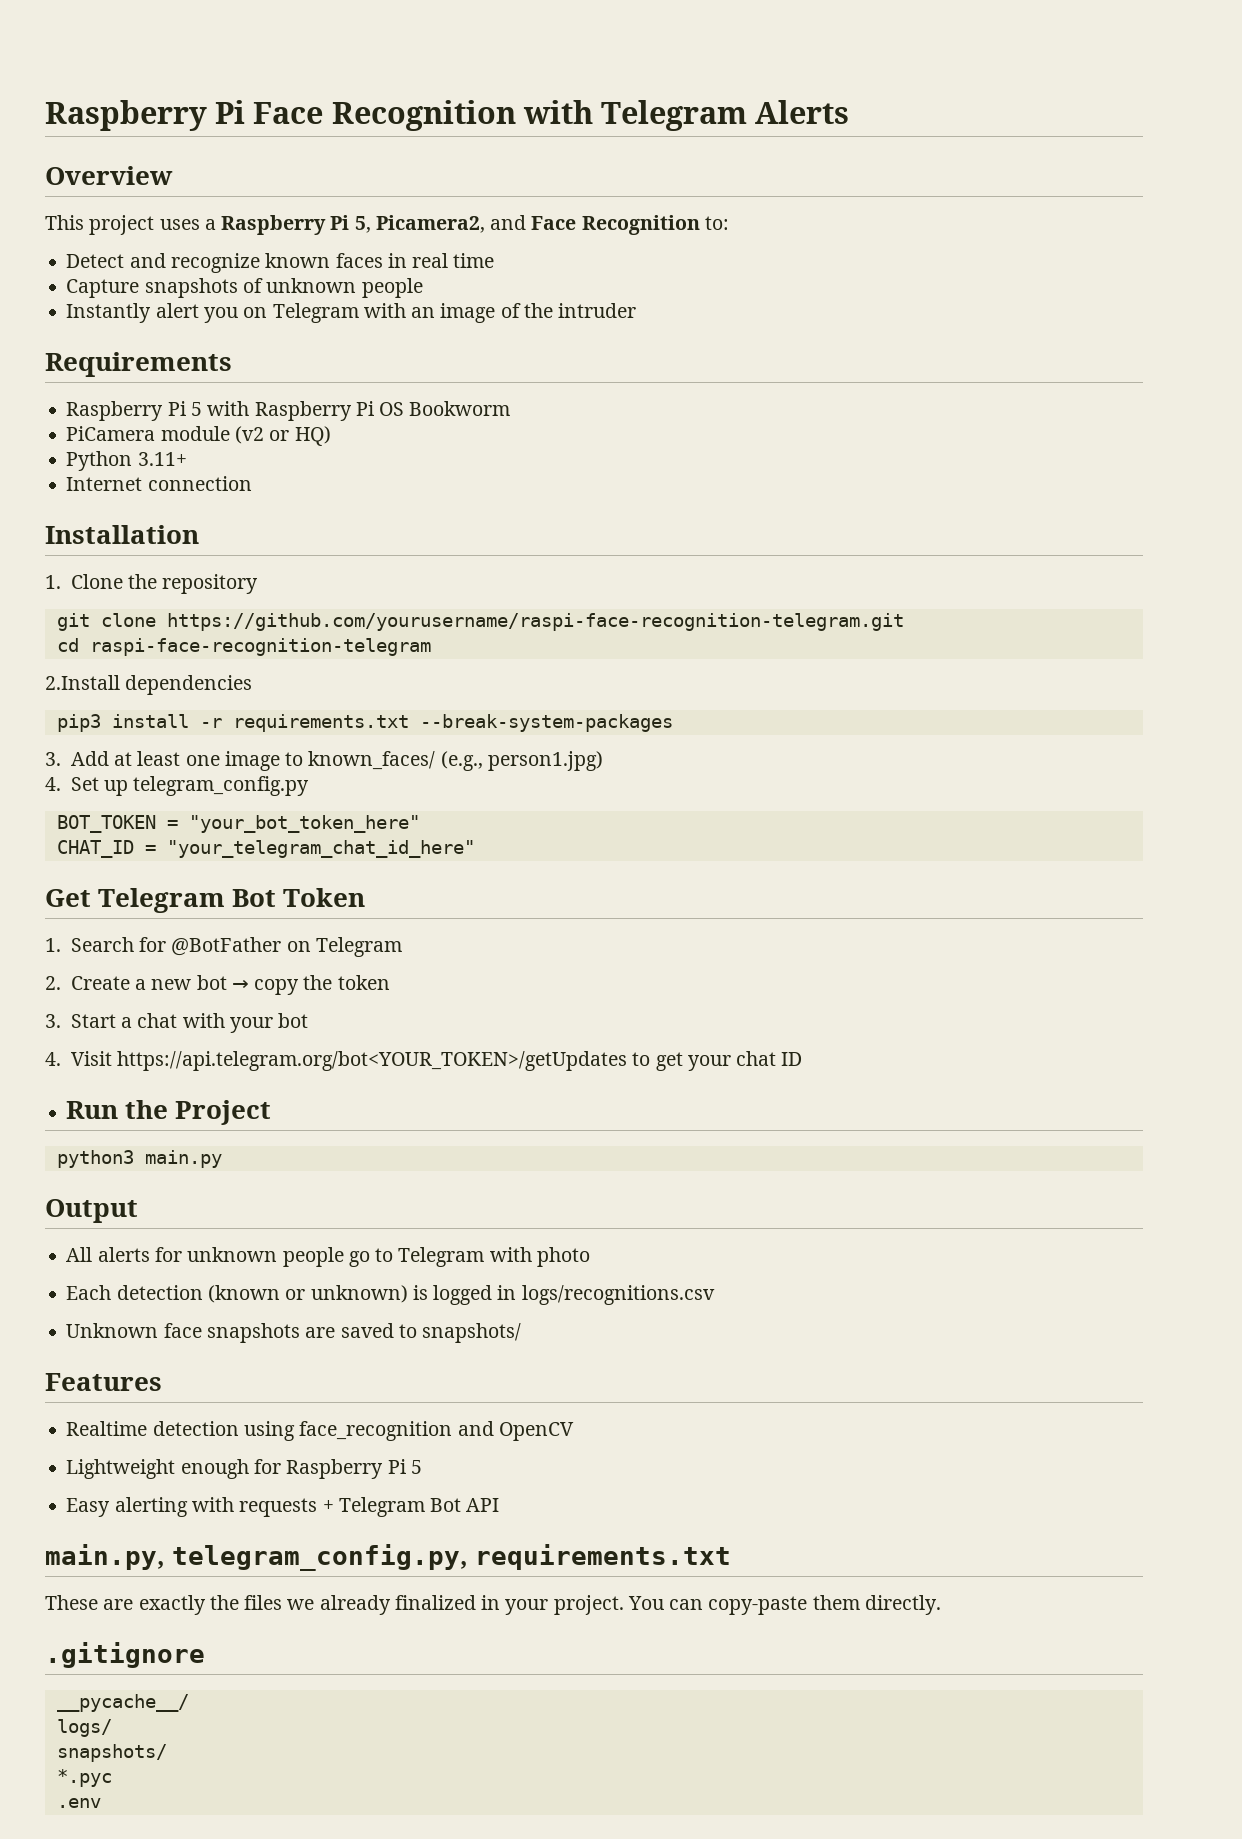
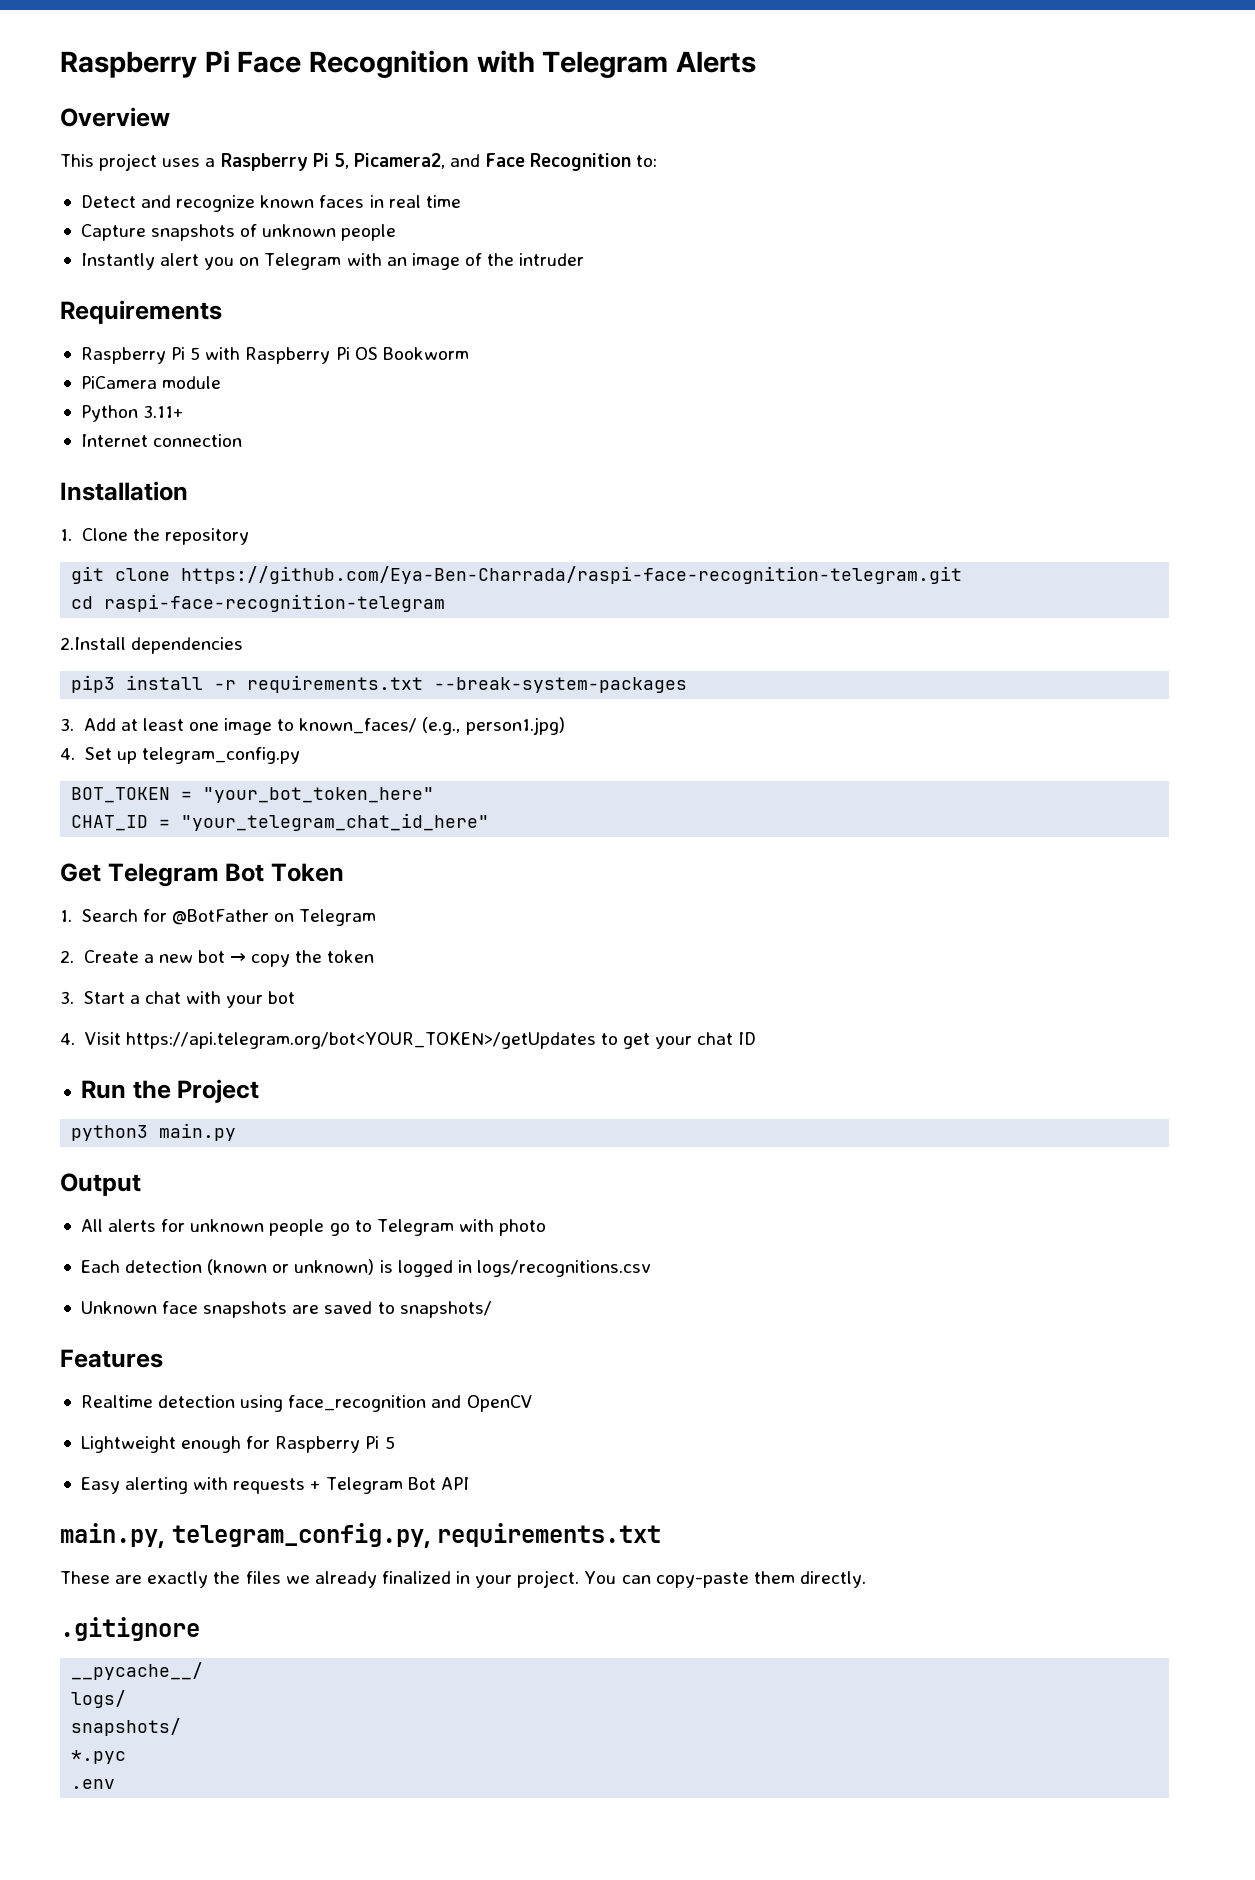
- PiCamera module (v2 or HQ)
+ PiCamera module
- git clone https://github.com/yourusername/raspi-face-recognition-telegram.git
+ git clone https://github.com/Eya-Ben-Charrada/raspi-face-recognition-telegram.git

